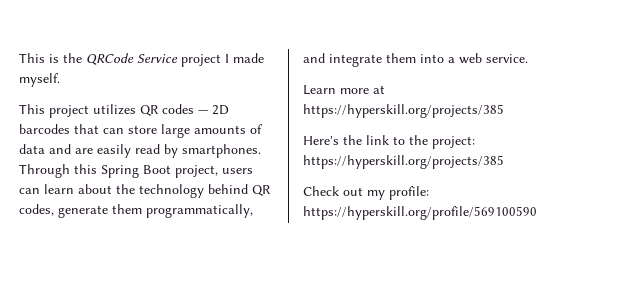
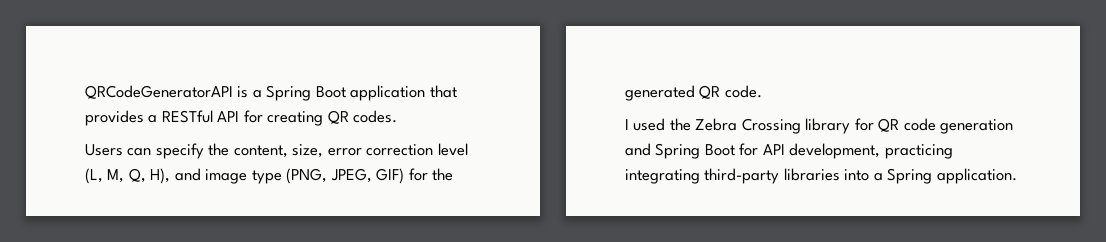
- This is the QRCode Service project I made myself.
- This project utilizes QR codes — 2D barcodes that can store large amounts of data and are easily read by smartphones. Through this Spring Boot project, users can learn about the technology behind QR codes, generate them programmatically, and integrate them into a web service.
- Learn more at https://hyperskill.org/projects/385
- Here's the link to the project: https://hyperskill.org/projects/385
- Check out my profile: https://hyperskill.org/profile/569100590
+ QRCodeGeneratorAPI is a Spring Boot application that provides a RESTful API for creating QR codes.
+ Users can specify the content, size, error correction level (L, M, Q, H), and image type (PNG, JPEG, GIF) for the generated QR code.
+ I used the Zebra Crossing library for QR code generation and Spring Boot for API development, practicing integrating third-party libraries into a Spring application.

